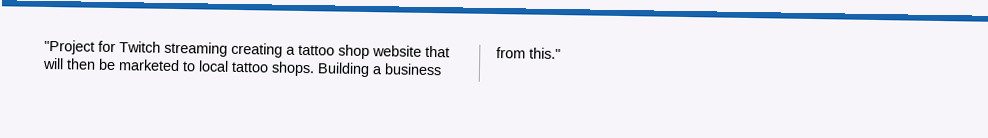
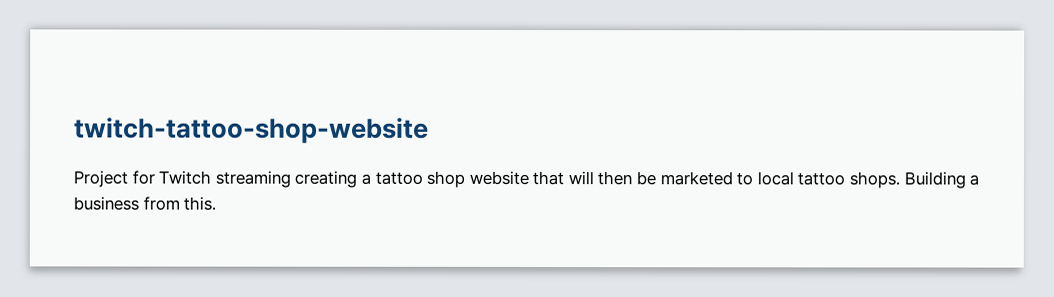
- "Project for Twitch streaming creating a tattoo shop website that will then be marketed to local tattoo shops.
+ twitch-tattoo-shop-website
+ Project for Twitch streaming creating a tattoo shop website that will then be marketed to local tattoo shops.
- Building a business from this."
+ Building a business from this.

